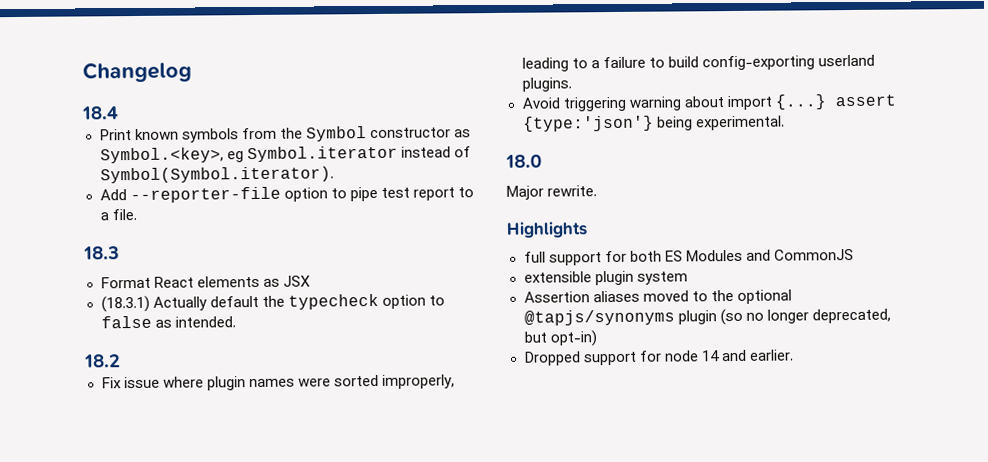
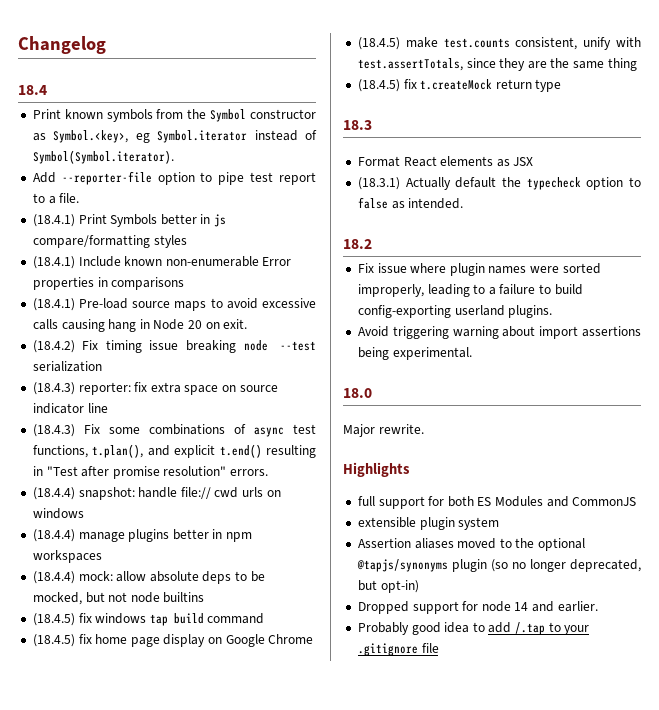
+ (18.4.1) Print Symbols better in js compare/formatting styles
+ (18.4.1) Include known non-enumerable Error properties in comparisons
+ (18.4.1) Pre-load source maps to avoid excessive calls causing hang in Node 20 on exit.
+ (18.4.2) Fix timing issue breaking node --test serialization
+ (18.4.3) reporter: fix extra space on source indicator line
+ (18.4.3) Fix some combinations of async test functions, t.plan(), and explicit t.end() resulting in "Test after promise resolution" errors.
+ (18.4.4) snapshot: handle file:// cwd urls on windows
+ (18.4.4) manage plugins better in npm workspaces
+ (18.4.4) mock: allow absolute deps to be mocked, but not node builtins
+ (18.4.5) fix windows tap build command
+ (18.4.5) fix home page display on Google Chrome
+ (18.4.5) make test.counts consistent, unify with test.assertTotals, since they are the same thing
+ (18.4.5) fix t.createMock return type
- Avoid triggering warning about import {...} assert {type:'json'} being experimental.
+ Avoid triggering warning about import assertions being experimental.
+ Probably good idea to add /.tap to your .gitignore file

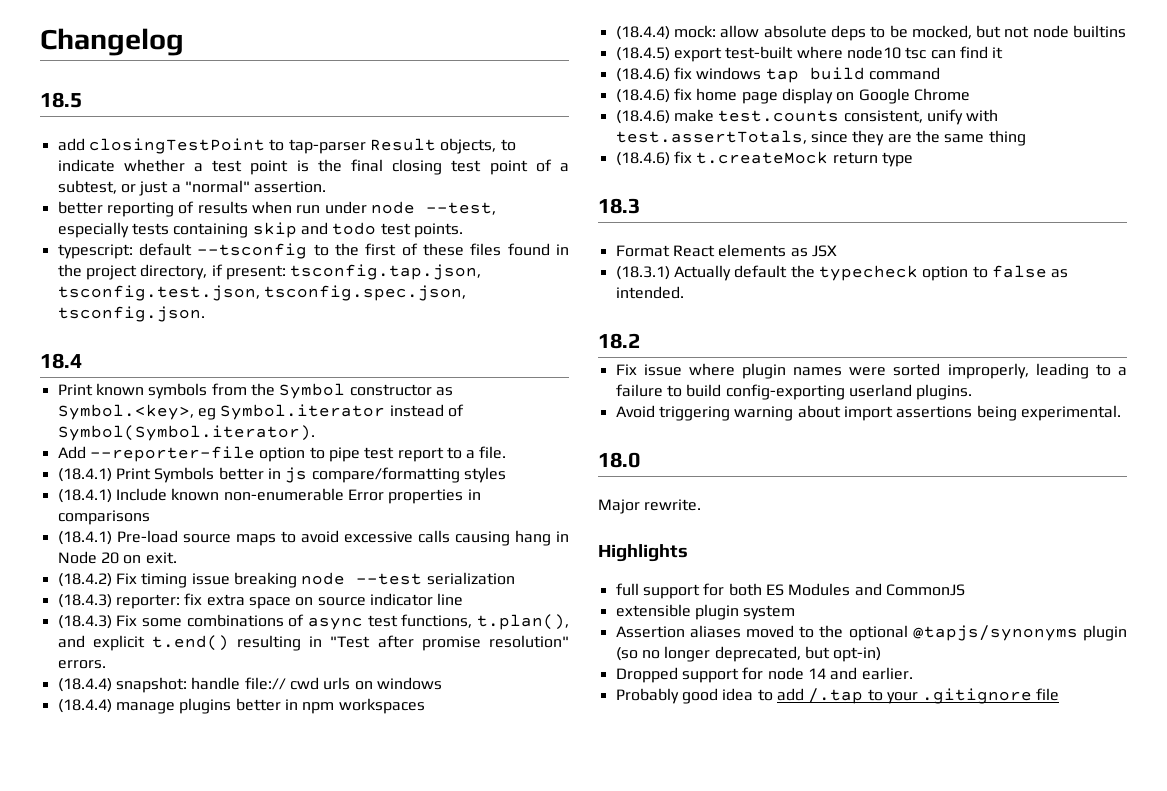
+ 18.5
+ add closingTestPoint to tap-parser Result objects, to indicate whether a test point is the final closing test point of a subtest, or just a "normal" assertion.
+ better reporting of results when run under node --test, especially tests containing skip and todo test points.
+ typescript: default --tsconfig to the first of these files found in the project directory, if present: tsconfig.tap.json, tsconfig.test.json, tsconfig.spec.json, tsconfig.json.
- (18.4.5) fix windows tap build command
+ (18.4.5) export test-built where node10 tsc can find it
+ (18.4.6) fix windows tap build command
- (18.4.5) fix home page display on Google Chrome
+ (18.4.6) fix home page display on Google Chrome
- (18.4.5) make test.counts consistent, unify with test.assertTotals, since they are the same thing
+ (18.4.6) make test.counts consistent, unify with test.assertTotals, since they are the same thing
- (18.4.5) fix t.createMock return type
+ (18.4.6) fix t.createMock return type

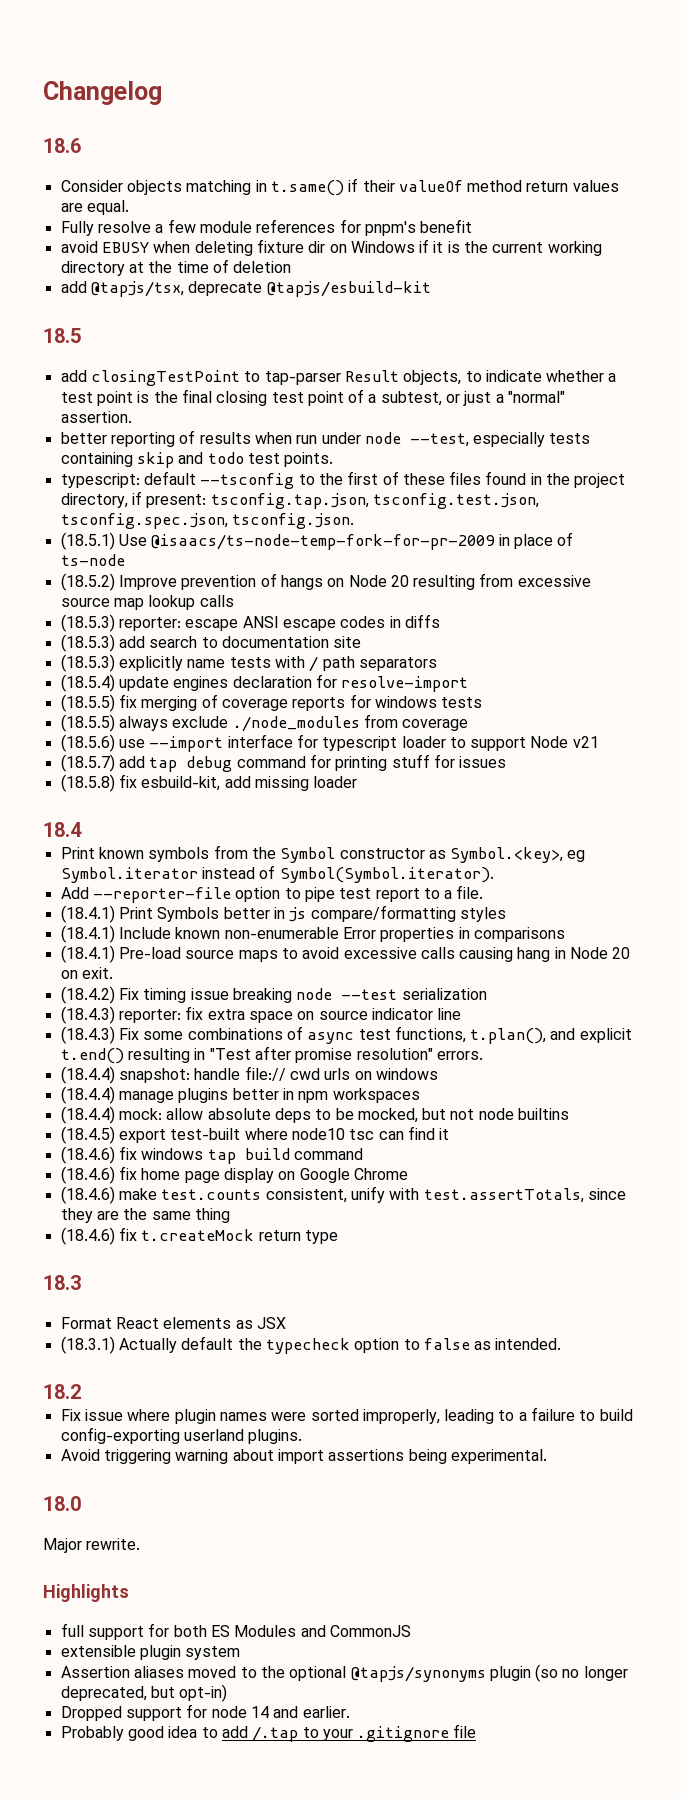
+ 18.6
+ Consider objects matching in t.same() if their valueOf method return values are equal.
+ Fully resolve a few module references for pnpm's benefit
+ avoid EBUSY when deleting fixture dir on Windows if it is the current working directory at the time of deletion
+ add @tapjs/tsx, deprecate @tapjs/esbuild-kit
+ (18.5.1) Use @isaacs/ts-node-temp-fork-for-pr-2009 in place of ts-node
+ (18.5.2) Improve prevention of hangs on Node 20 resulting from excessive source map lookup calls
+ (18.5.3) reporter: escape ANSI escape codes in diffs
+ (18.5.3) add search to documentation site
+ (18.5.3) explicitly name tests with / path separators
+ (18.5.4) update engines declaration for resolve-import
+ (18.5.5) fix merging of coverage reports for windows tests
+ (18.5.5) always exclude ./node_modules from coverage
+ (18.5.6) use --import interface for typescript loader to support Node v21
+ (18.5.7) add tap debug command for printing stuff for issues
+ (18.5.8) fix esbuild-kit, add missing loader

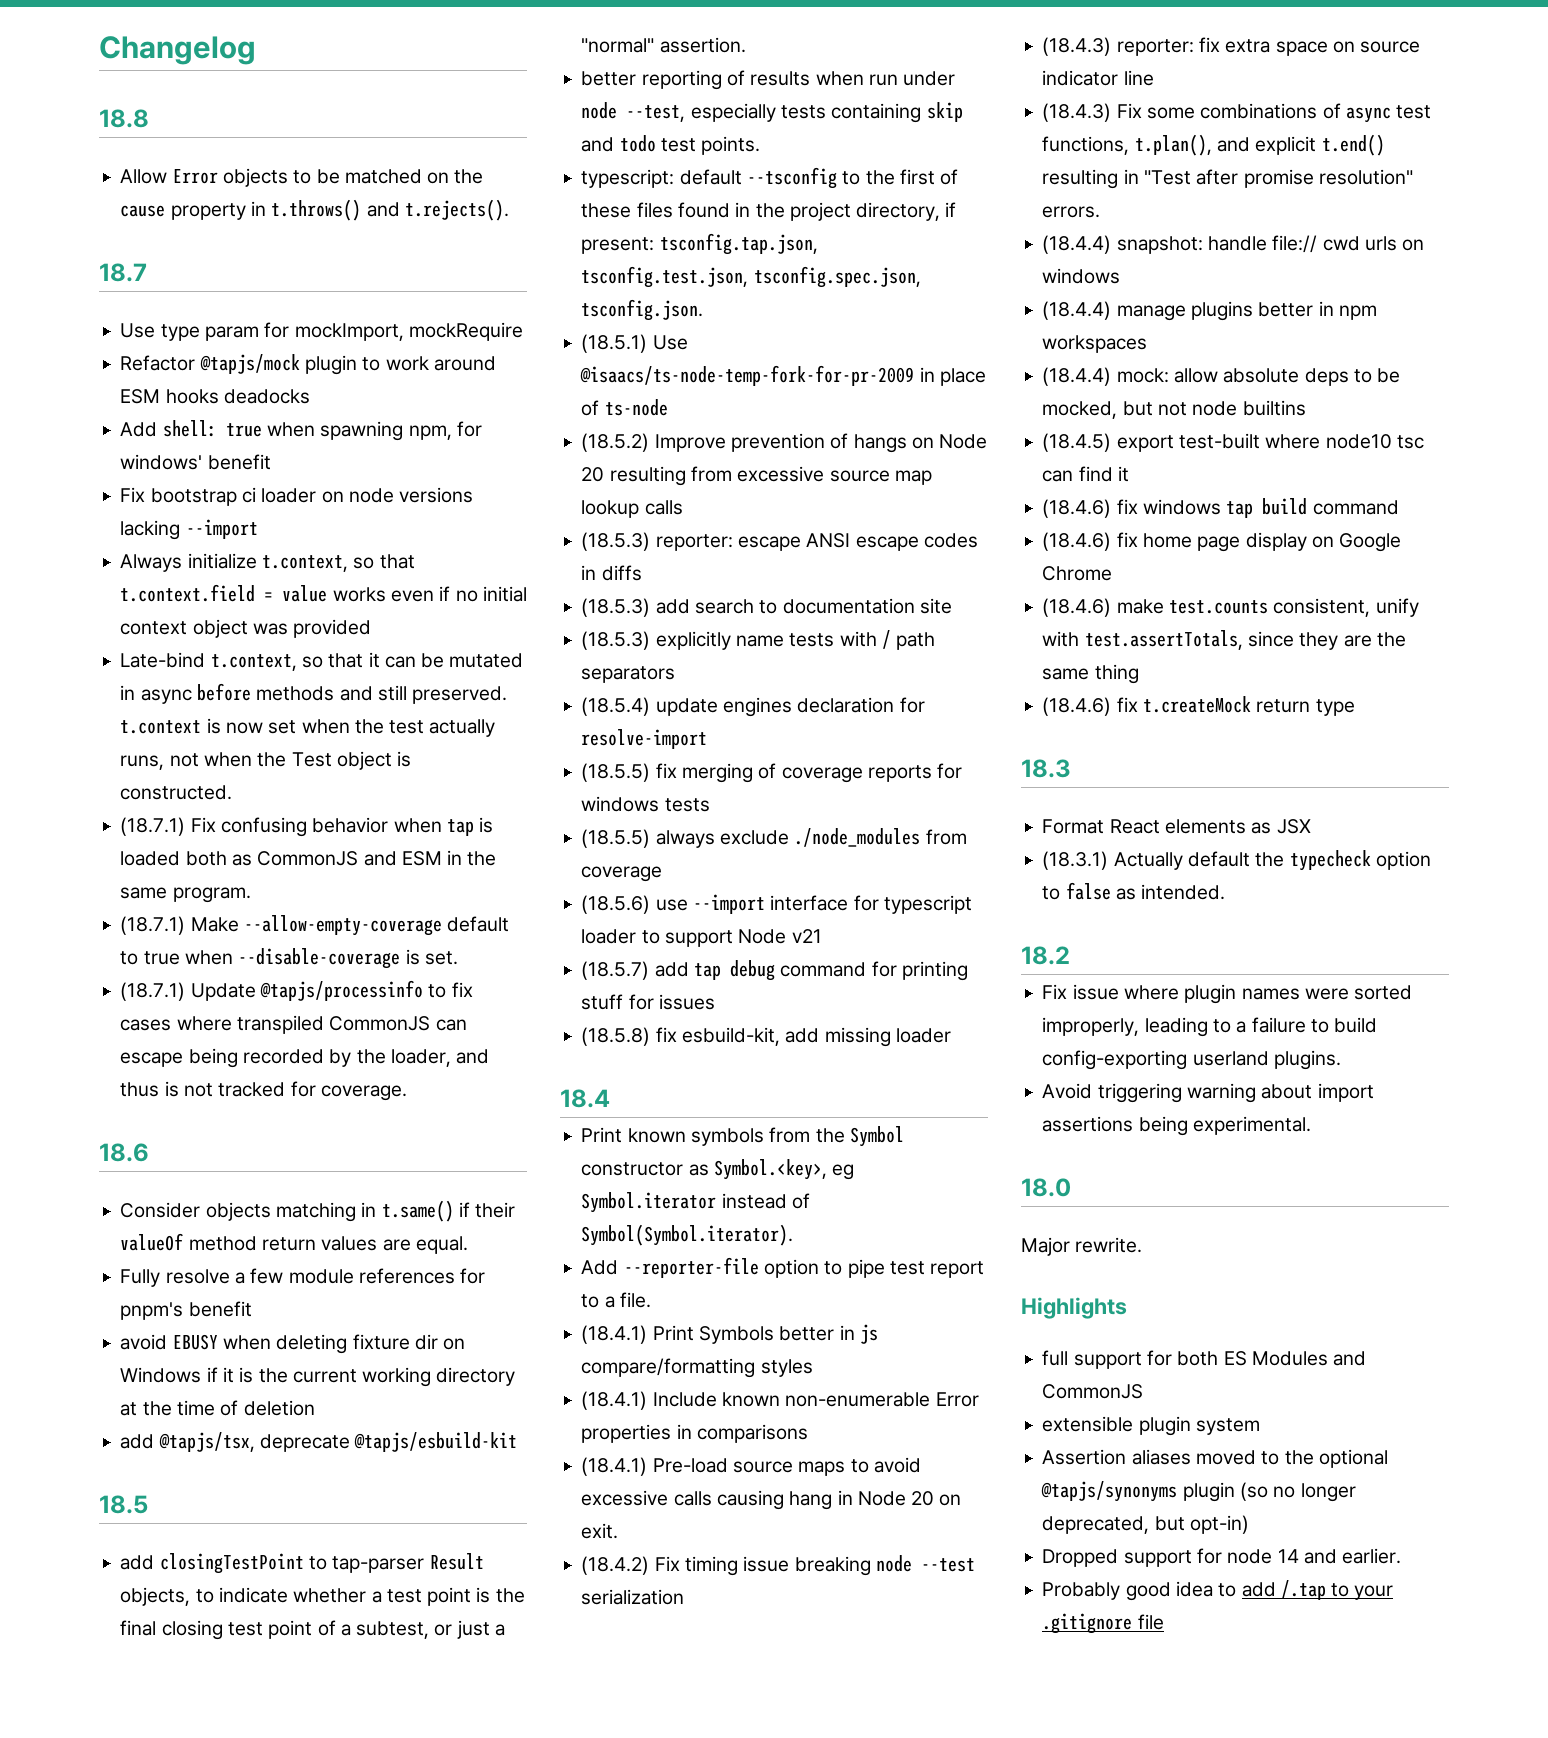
+ 18.8
+ Allow Error objects to be matched on the cause property in t.throws() and t.rejects().
+ 18.7
+ Use type param for mockImport, mockRequire
+ Refactor @tapjs/mock plugin to work around ESM hooks deadocks
+ Add shell: true when spawning npm, for windows' benefit
+ Fix bootstrap ci loader on node versions lacking --import
+ Always initialize t.context, so that t.context.field = value works even if no initial context object was provided
+ Late-bind t.context, so that it can be mutated in async before methods and still preserved. t.context is now set when the test actually runs, not when the Test object is constructed.
+ (18.7.1) Fix confusing behavior when tap is loaded both as CommonJS and ESM in the same program.
+ (18.7.1) Make --allow-empty-coverage default to true when --disable-coverage is set.
+ (18.7.1) Update @tapjs/processinfo to fix cases where transpiled CommonJS can escape being recorded by the loader, and thus is not tracked for coverage.

